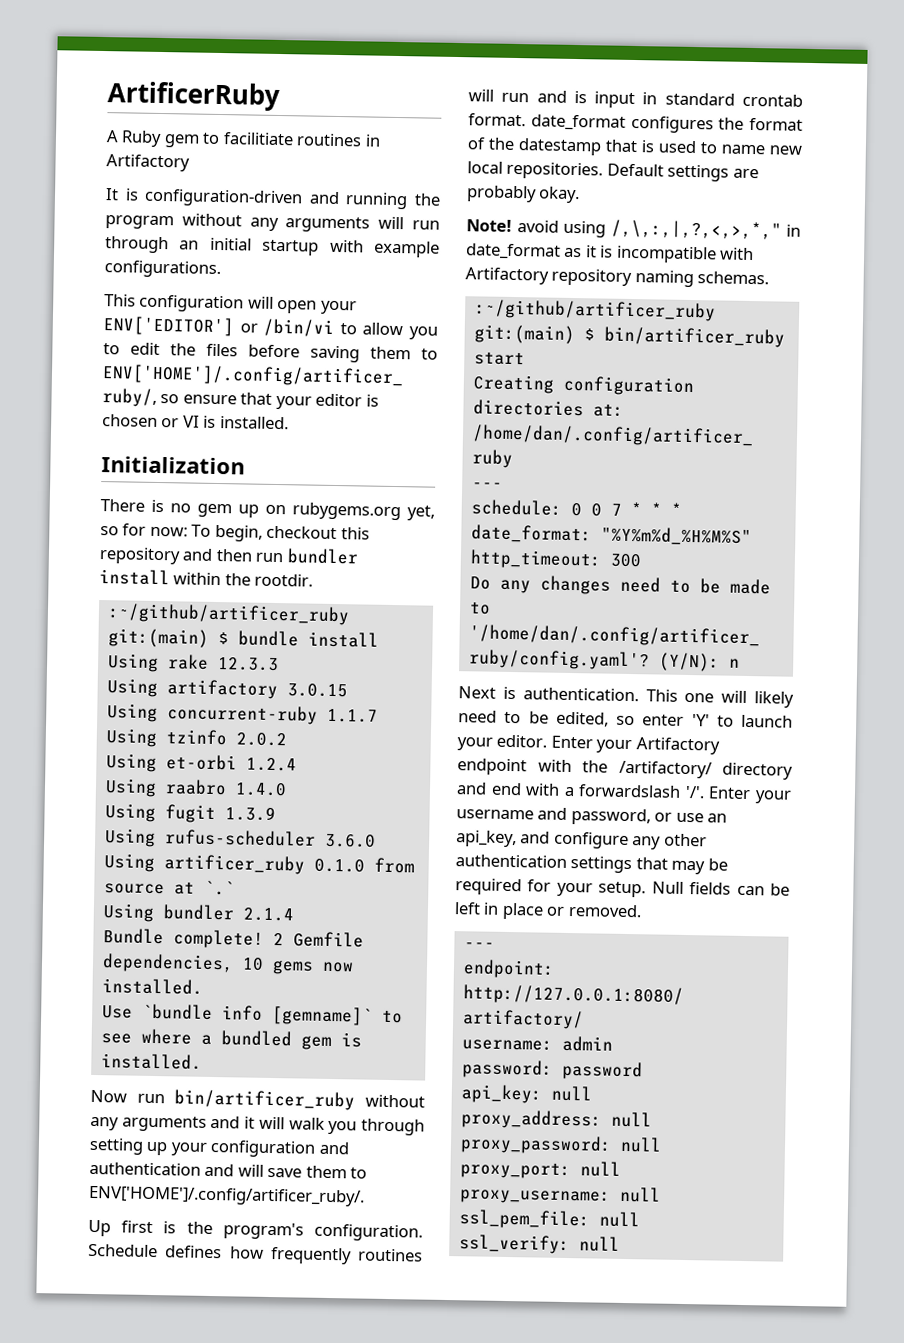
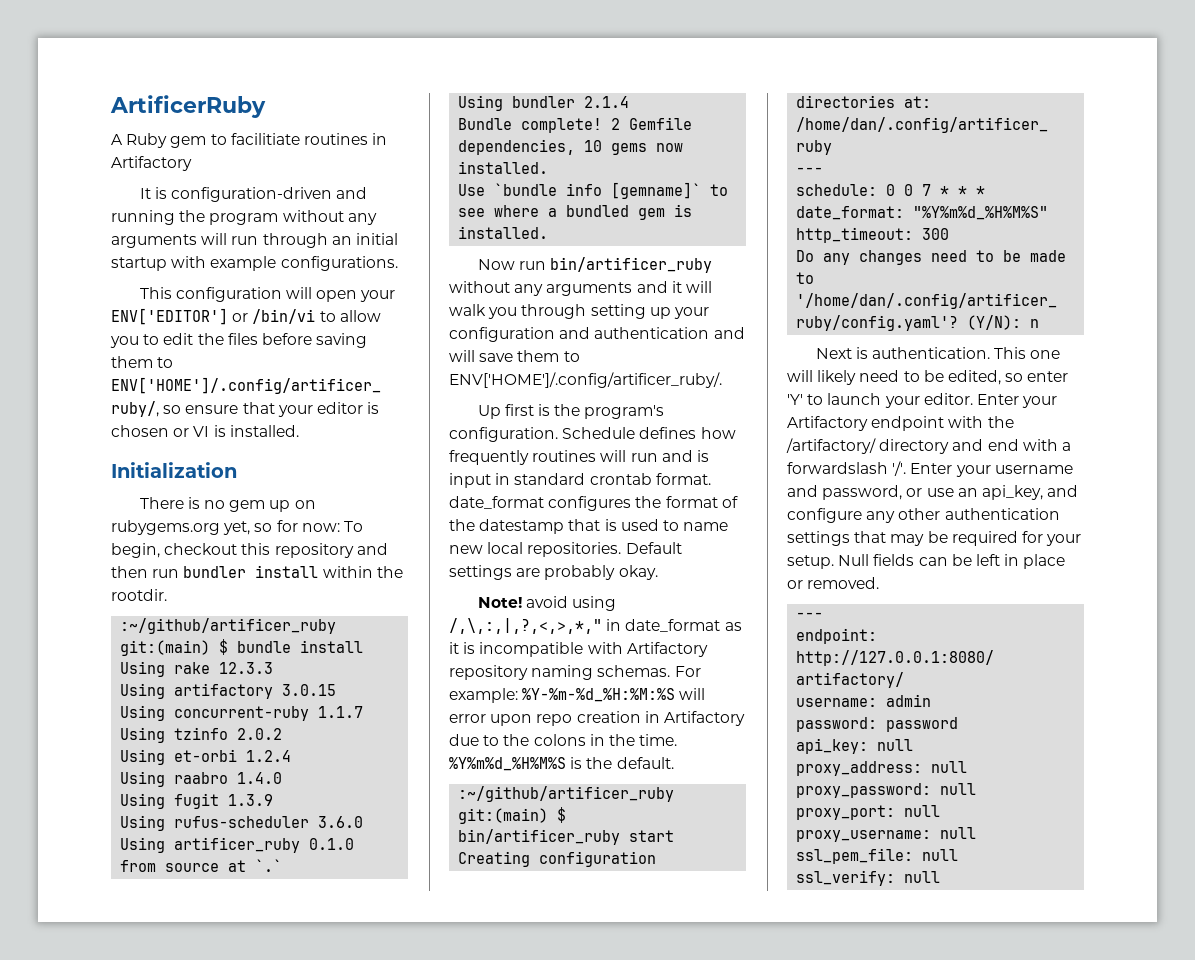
+ For example: %Y-%m-%d_%H:%M:%S will error upon repo creation in Artifactory due to the colons in the time. %Y%m%d_%H%M%S is the default.

